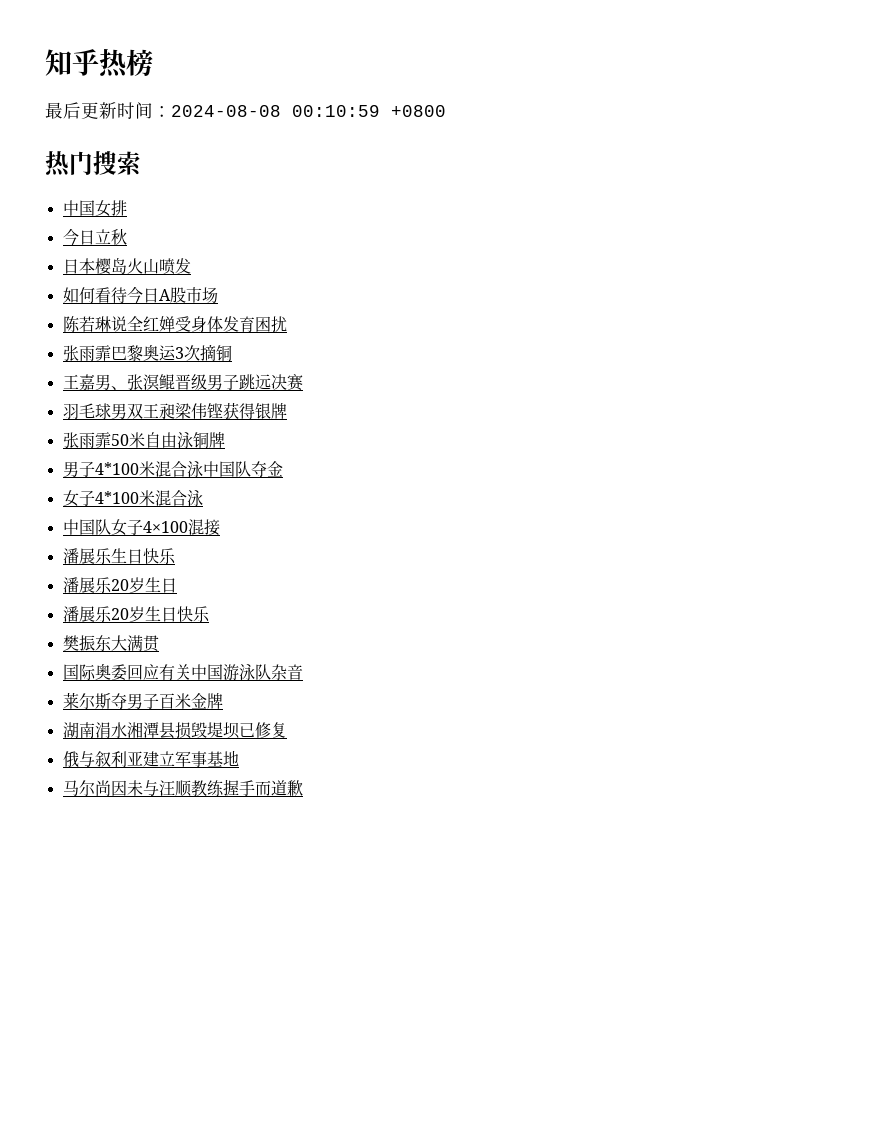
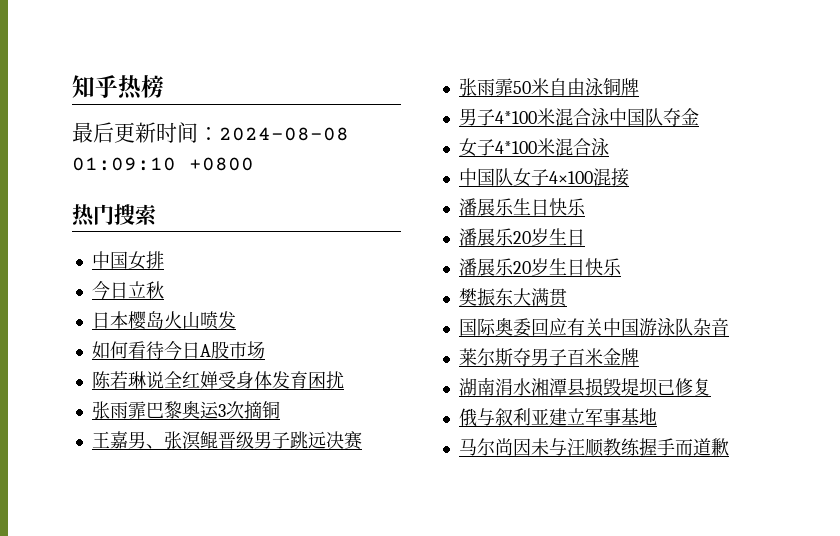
- 最后更新时间：2024-08-08 00:10:59 +0800
+ 最后更新时间：2024-08-08 01:09:10 +0800
- 羽毛球男双王昶梁伟铿获得银牌

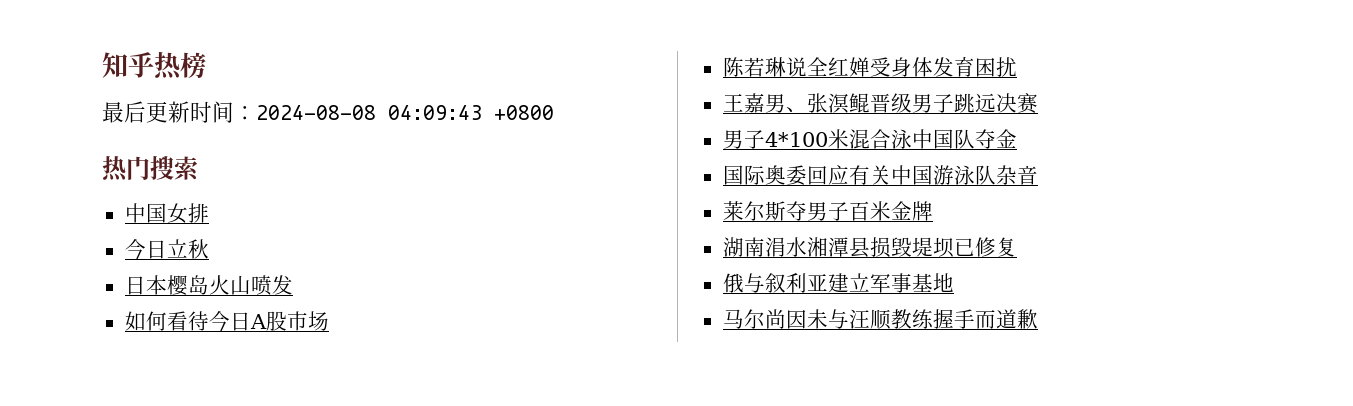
- 最后更新时间：2024-08-08 01:09:10 +0800
+ 最后更新时间：2024-08-08 04:09:43 +0800
- 张雨霏巴黎奥运3次摘铜
- 张雨霏50米自由泳铜牌
- 女子4*100米混合泳
- 中国队女子4×100混接
- 潘展乐生日快乐
- 潘展乐20岁生日
- 潘展乐20岁生日快乐
- 樊振东大满贯

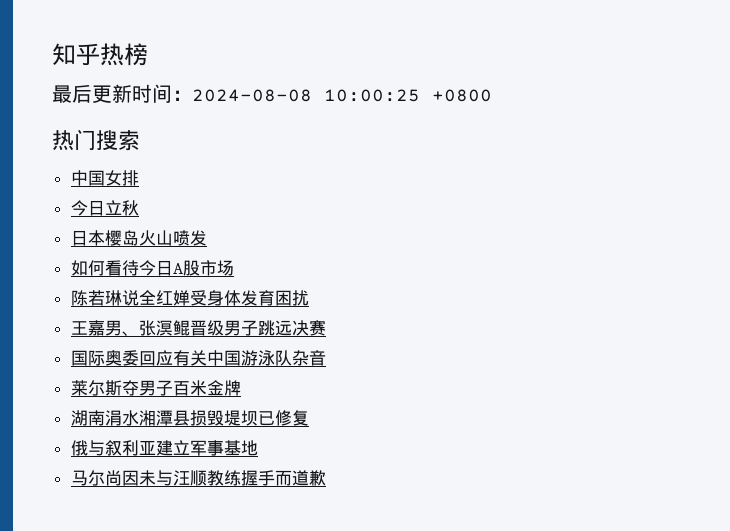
- 最后更新时间：2024-08-08 04:09:43 +0800
+ 最后更新时间：2024-08-08 10:00:25 +0800
- 男子4*100米混合泳中国队夺金

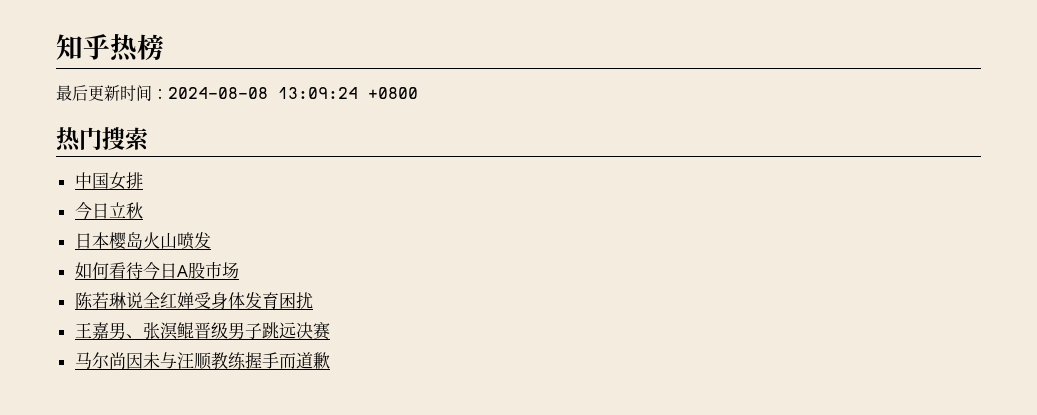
- 最后更新时间：2024-08-08 10:00:25 +0800
+ 最后更新时间：2024-08-08 13:09:24 +0800
- 国际奥委回应有关中国游泳队杂音
- 莱尔斯夺男子百米金牌
- 湖南涓水湘潭县损毁堤坝已修复
- 俄与叙利亚建立军事基地

